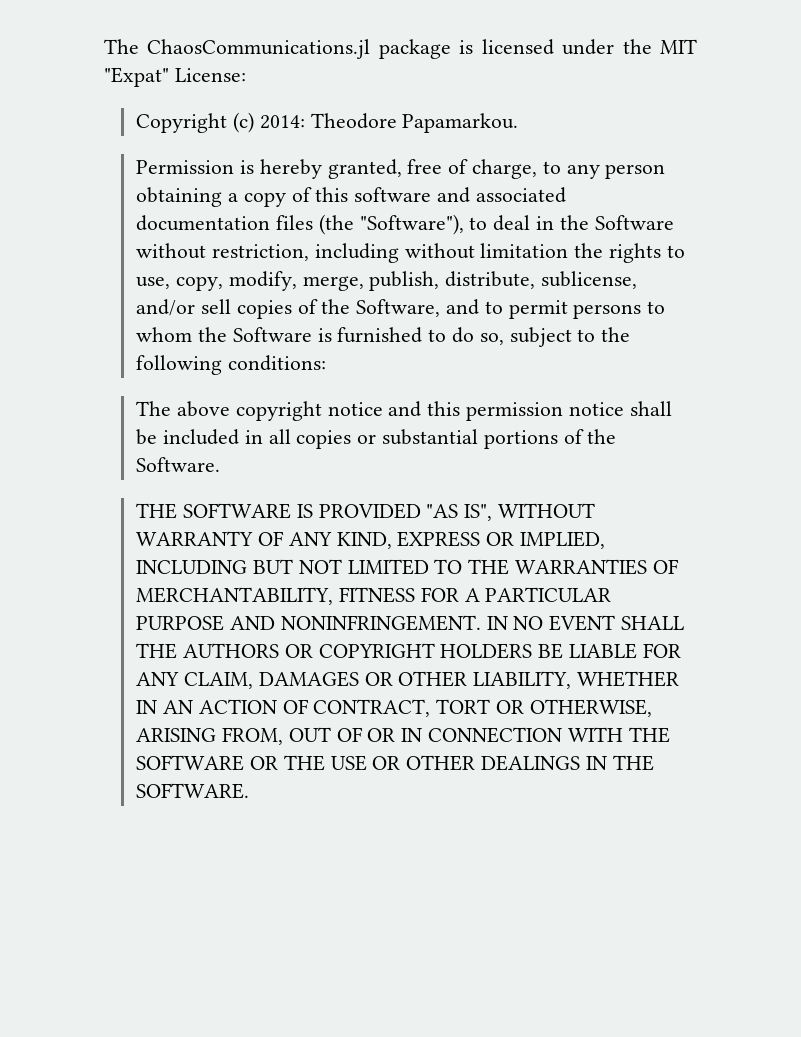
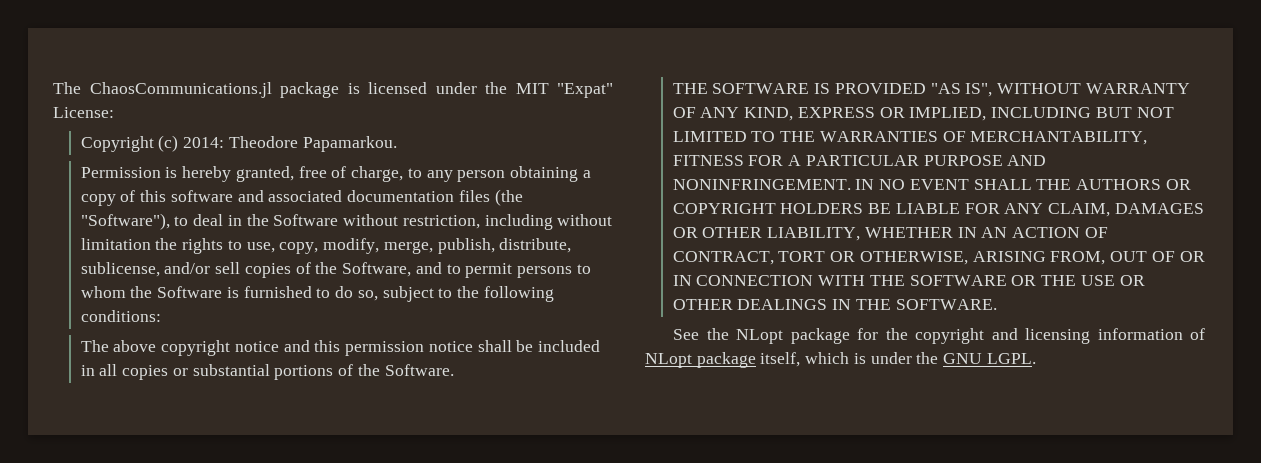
+ See the NLopt package for the copyright and licensing information of NLopt package itself, which is under the GNU LGPL.

